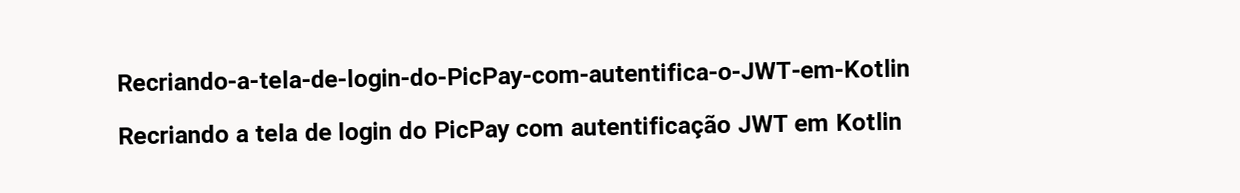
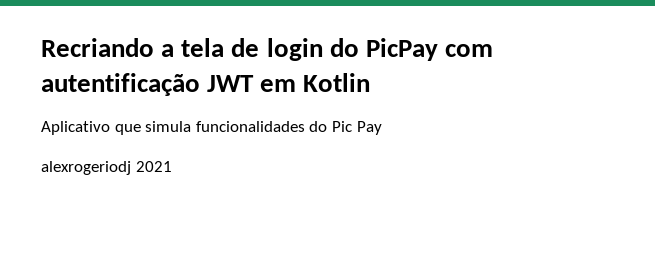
- Recriando-a-tela-de-login-do-PicPay-com-autentifica-o-JWT-em-Kotlin
+ Aplicativo que simula funcionalidades do Pic Pay
+ alexrogeriodj 2021

